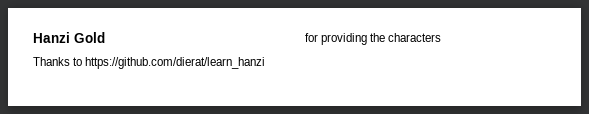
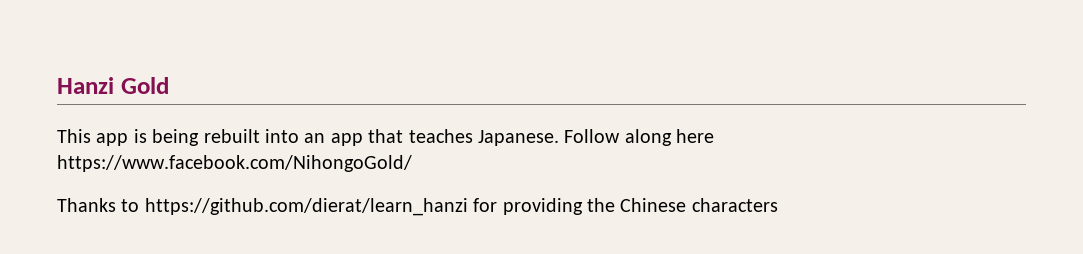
+ This app is being rebuilt into an app that teaches Japanese. Follow along here https://www.facebook.com/NihongoGold/
- Thanks to https://github.com/dierat/learn_hanzi for providing the characters
+ Thanks to https://github.com/dierat/learn_hanzi for providing the Chinese characters

